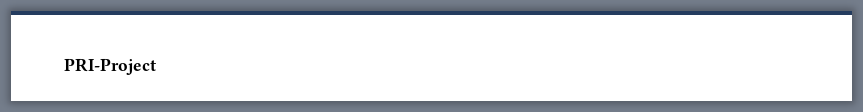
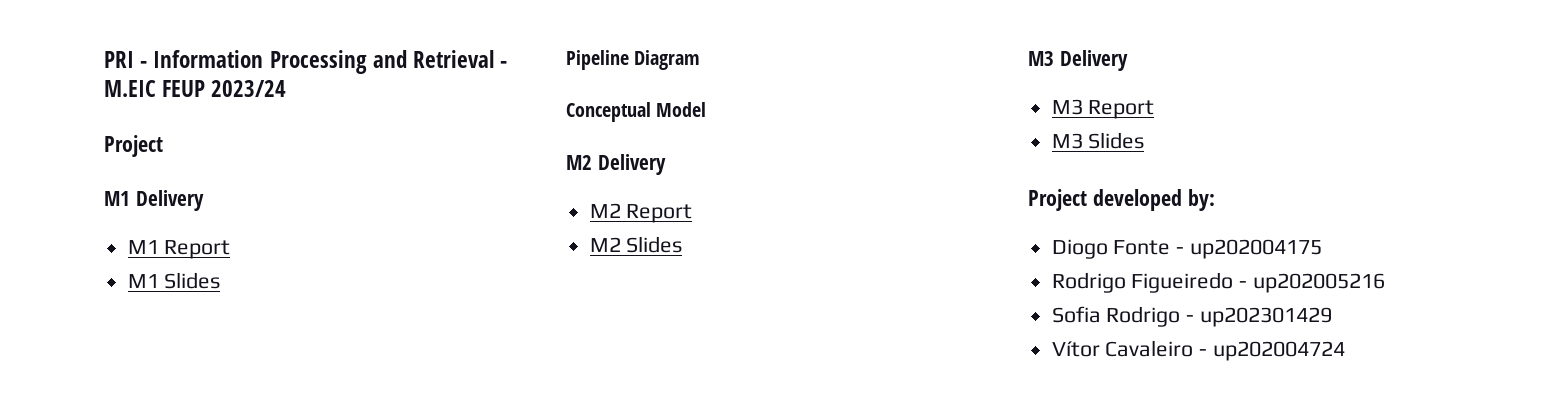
- PRI-Project
+ PRI - Information Processing and Retrieval - M.EIC FEUP 2023/24
+ Project
+ M1 Delivery
+ M1 Report
+ M1 Slides
+ Pipeline Diagram
+ Conceptual Model
+ M2 Delivery
+ M2 Report
+ M2 Slides
+ M3 Delivery
+ M3 Report
+ M3 Slides
+ Project developed by:
+ Diogo Fonte - up202004175
+ Rodrigo Figueiredo - up202005216
+ Sofia Rodrigo - up202301429
+ Vítor Cavaleiro - up202004724

